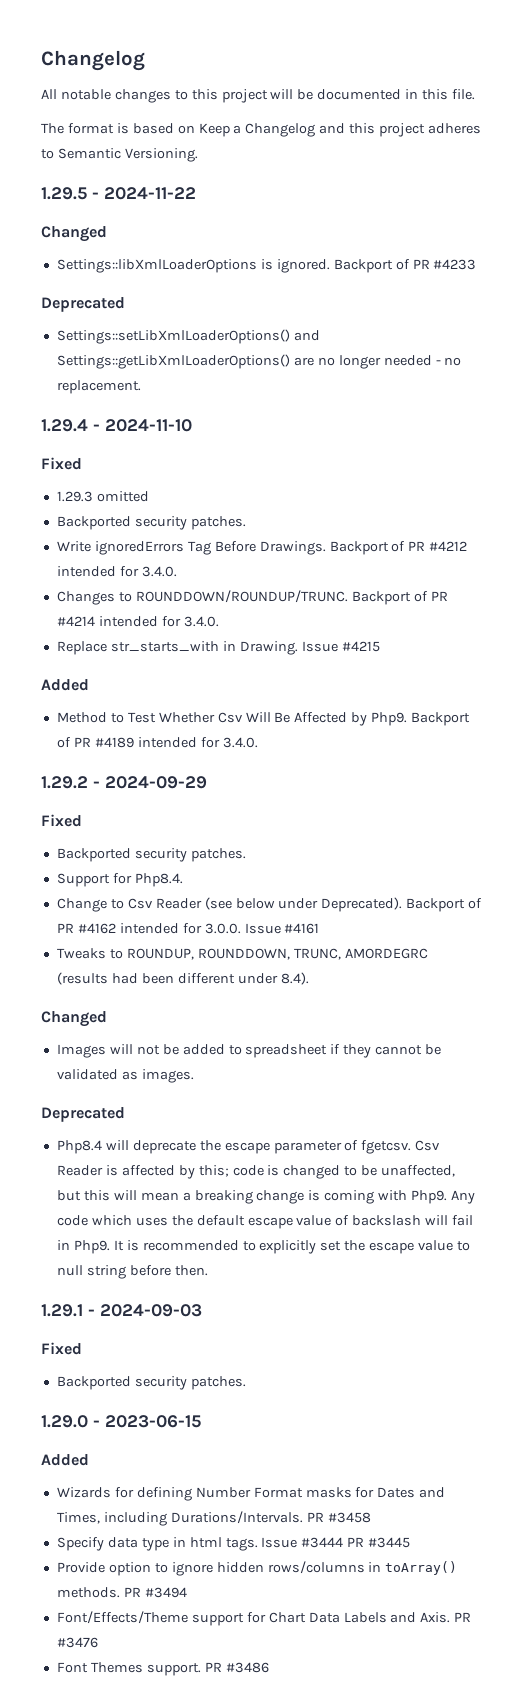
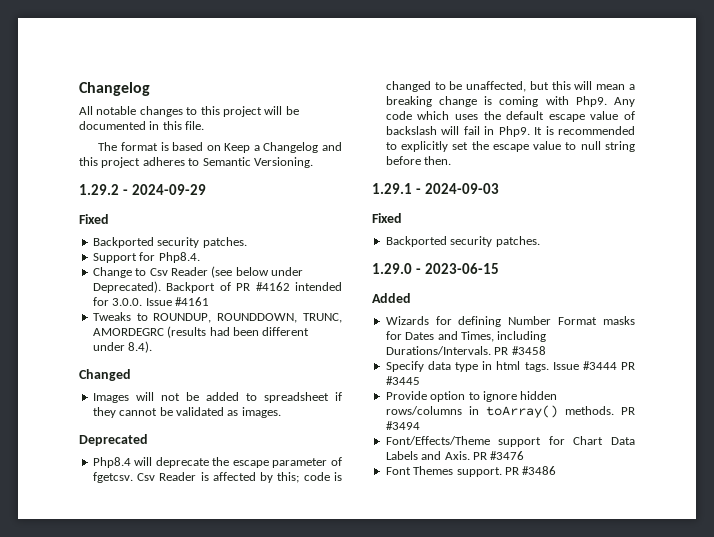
- 1.29.5 - 2024-11-22
- Changed
- Settings::libXmlLoaderOptions is ignored. Backport of PR #4233
- Deprecated
- Settings::setLibXmlLoaderOptions() and Settings::getLibXmlLoaderOptions() are no longer needed - no replacement.
- 1.29.4 - 2024-11-10
- Fixed
- 1.29.3 omitted
- Backported security patches.
- Write ignoredErrors Tag Before Drawings. Backport of PR #4212 intended for 3.4.0.
- Changes to ROUNDDOWN/ROUNDUP/TRUNC. Backport of PR #4214 intended for 3.4.0.
- Replace str_starts_with in Drawing. Issue #4215
- Added
- Method to Test Whether Csv Will Be Affected by Php9. Backport of PR #4189 intended for 3.4.0.

